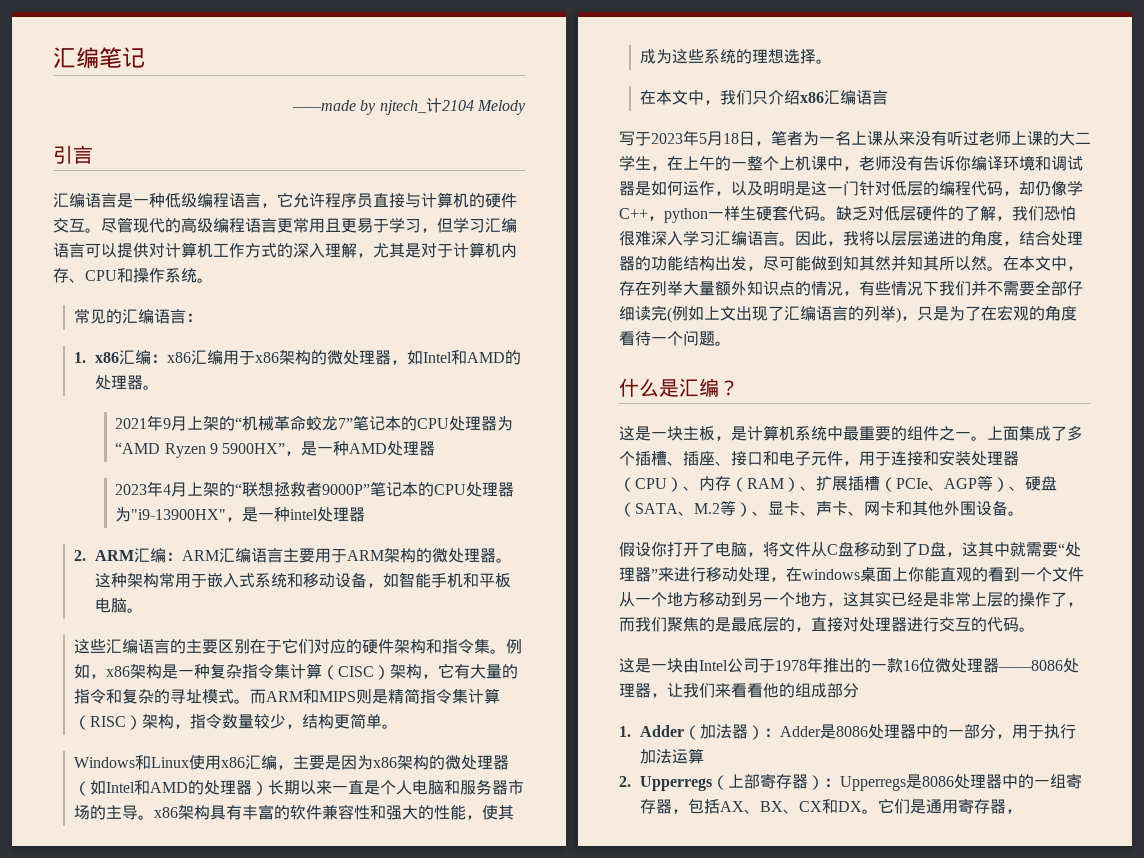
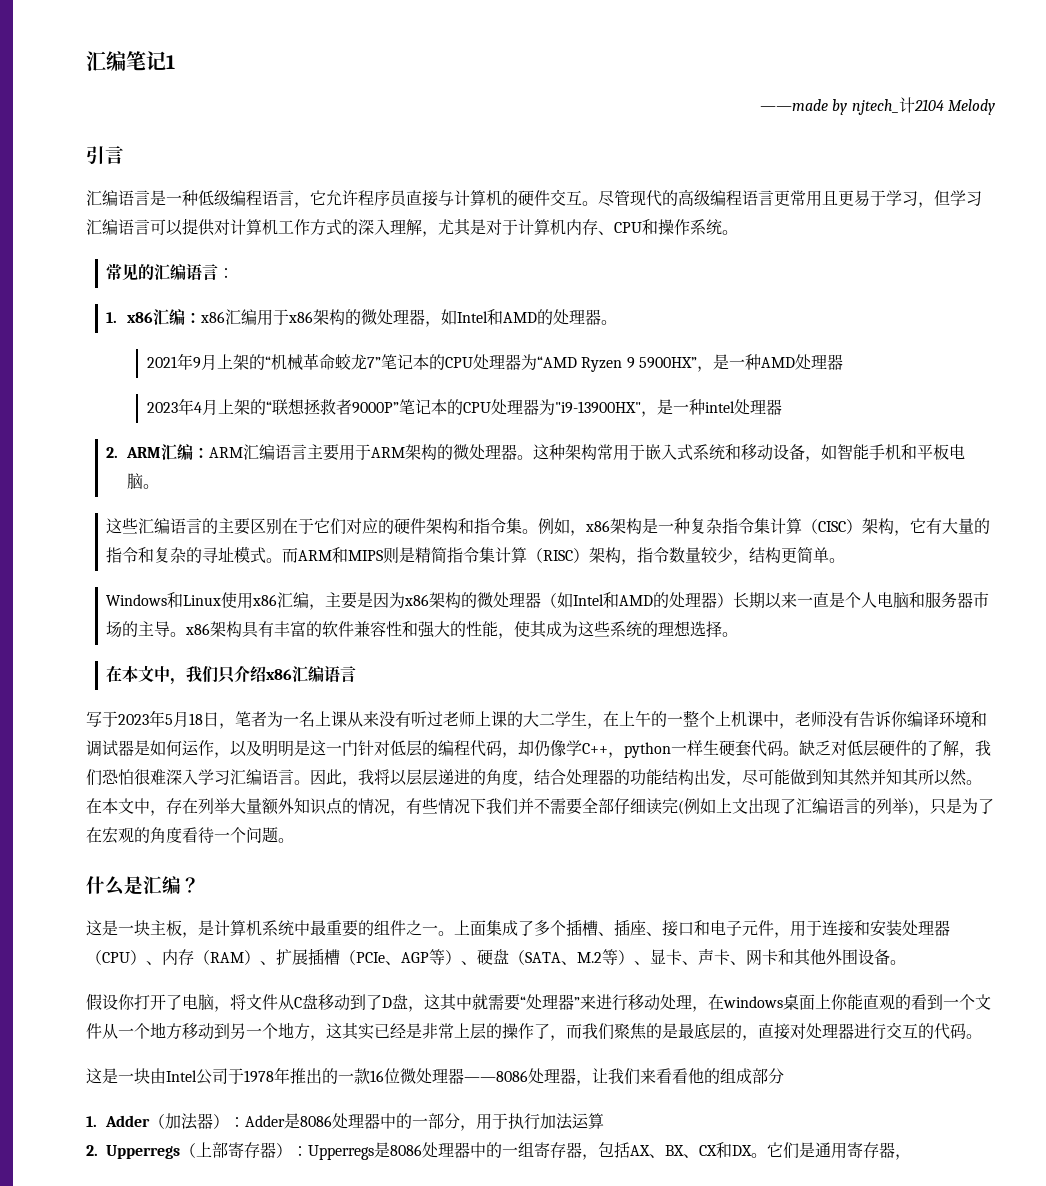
- 汇编笔记
+ 汇编笔记1

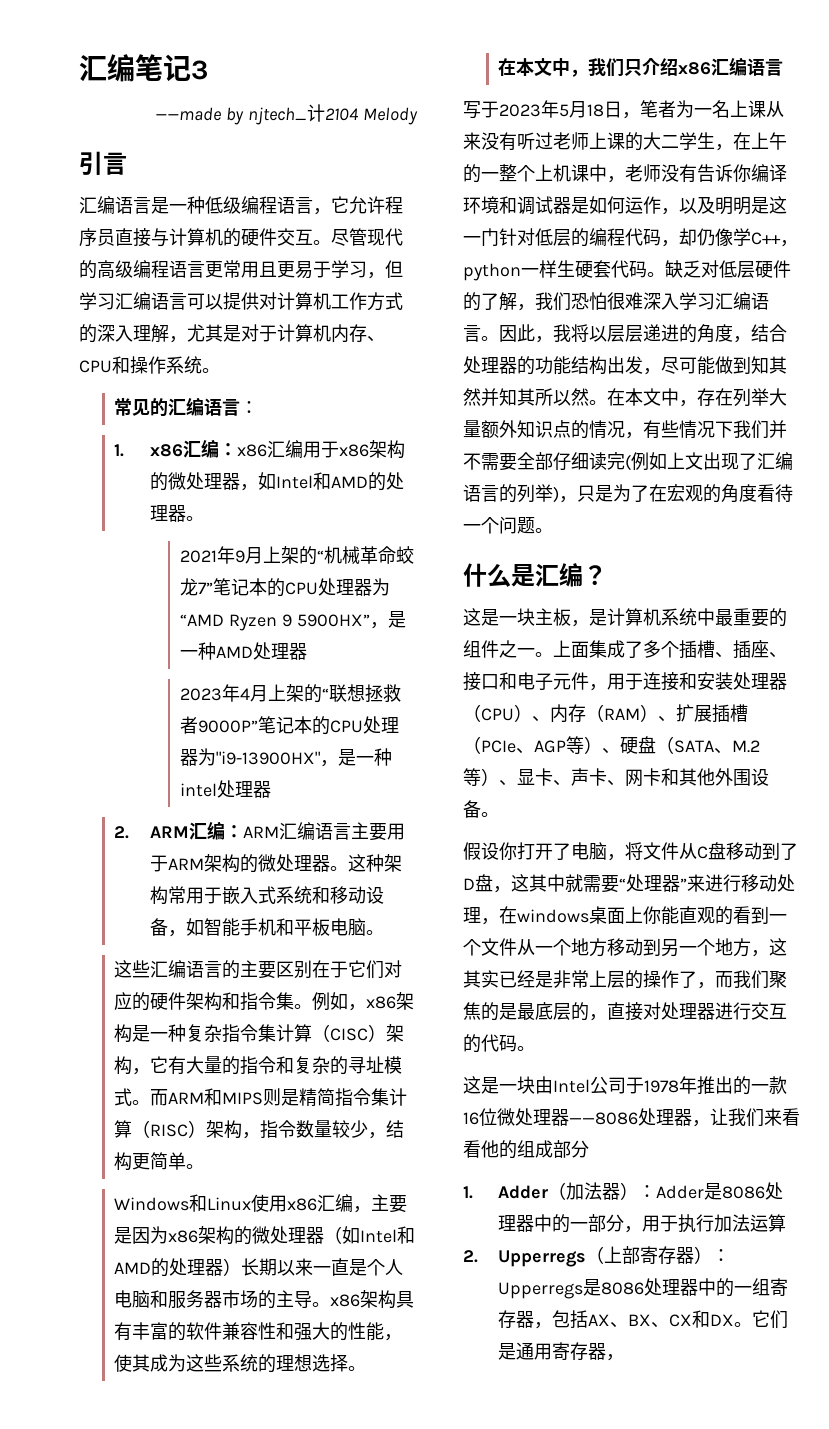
- 汇编笔记1
+ 汇编笔记3

